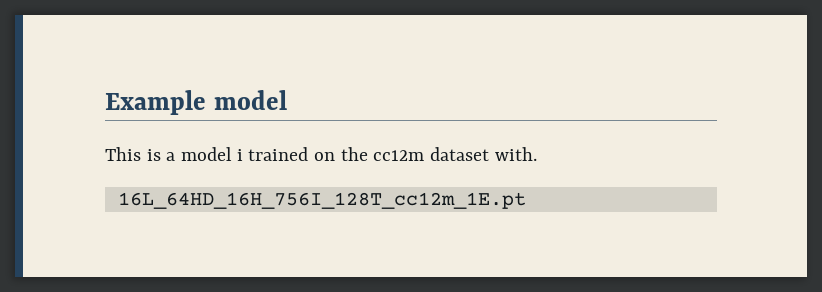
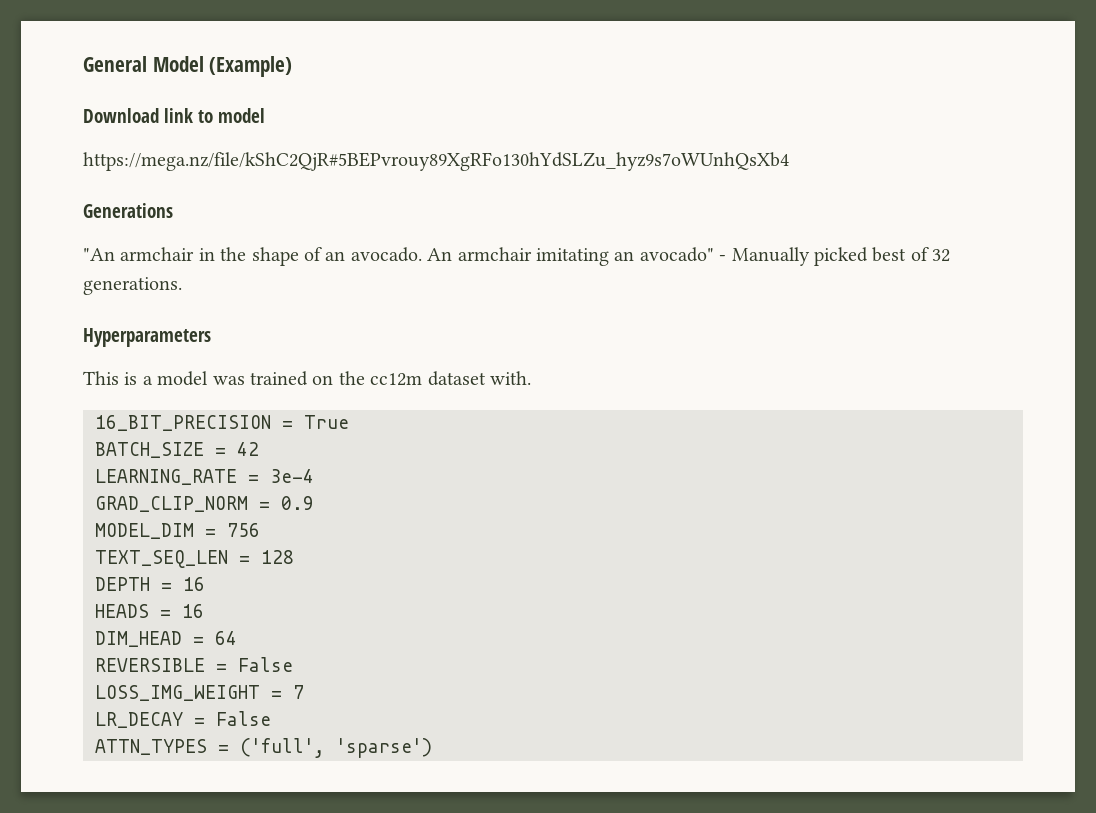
- Example model
+ General Model (Example)
+ Download link to model
+ https://mega.nz/file/kShC2QjR#5BEPvrouy89XgRFo130hYdSLZu_hyz9s7oWUnhQsXb4
+ Generations
+ "An armchair in the shape of an avocado. An armchair imitating an avocado" - Manually picked best of 32 generations.
+ Hyperparameters
- This is a model i trained on the cc12m dataset with.
+ This is a model was trained on the cc12m dataset with.
- 16L_64HD_16H_756I_128T_cc12m_1E.pt
+ 16_BIT_PRECISION = True
+ BATCH_SIZE = 42
+ LEARNING_RATE = 3e-4
+ GRAD_CLIP_NORM = 0.9
+ MODEL_DIM = 756
+ TEXT_SEQ_LEN = 128
+ DEPTH = 16
+ HEADS = 16
+ DIM_HEAD = 64
+ REVERSIBLE = False
+ LOSS_IMG_WEIGHT = 7
+ LR_DECAY = False
+ ATTN_TYPES = ('full', 'sparse')

